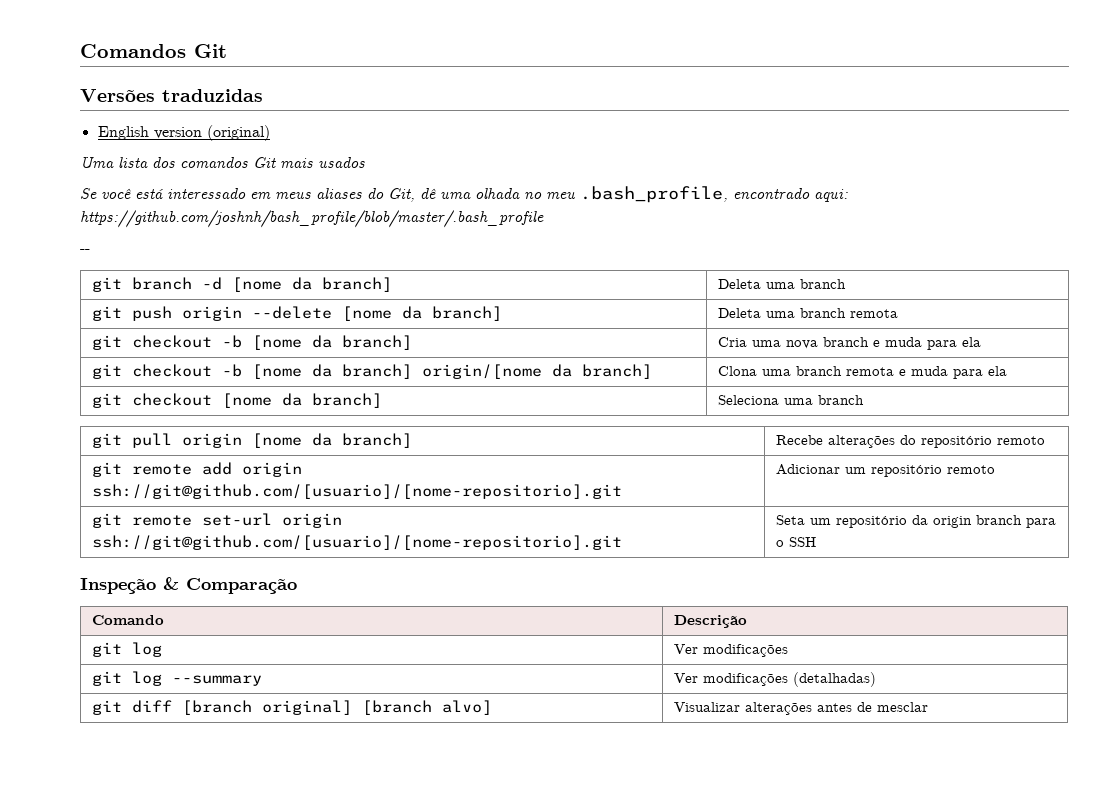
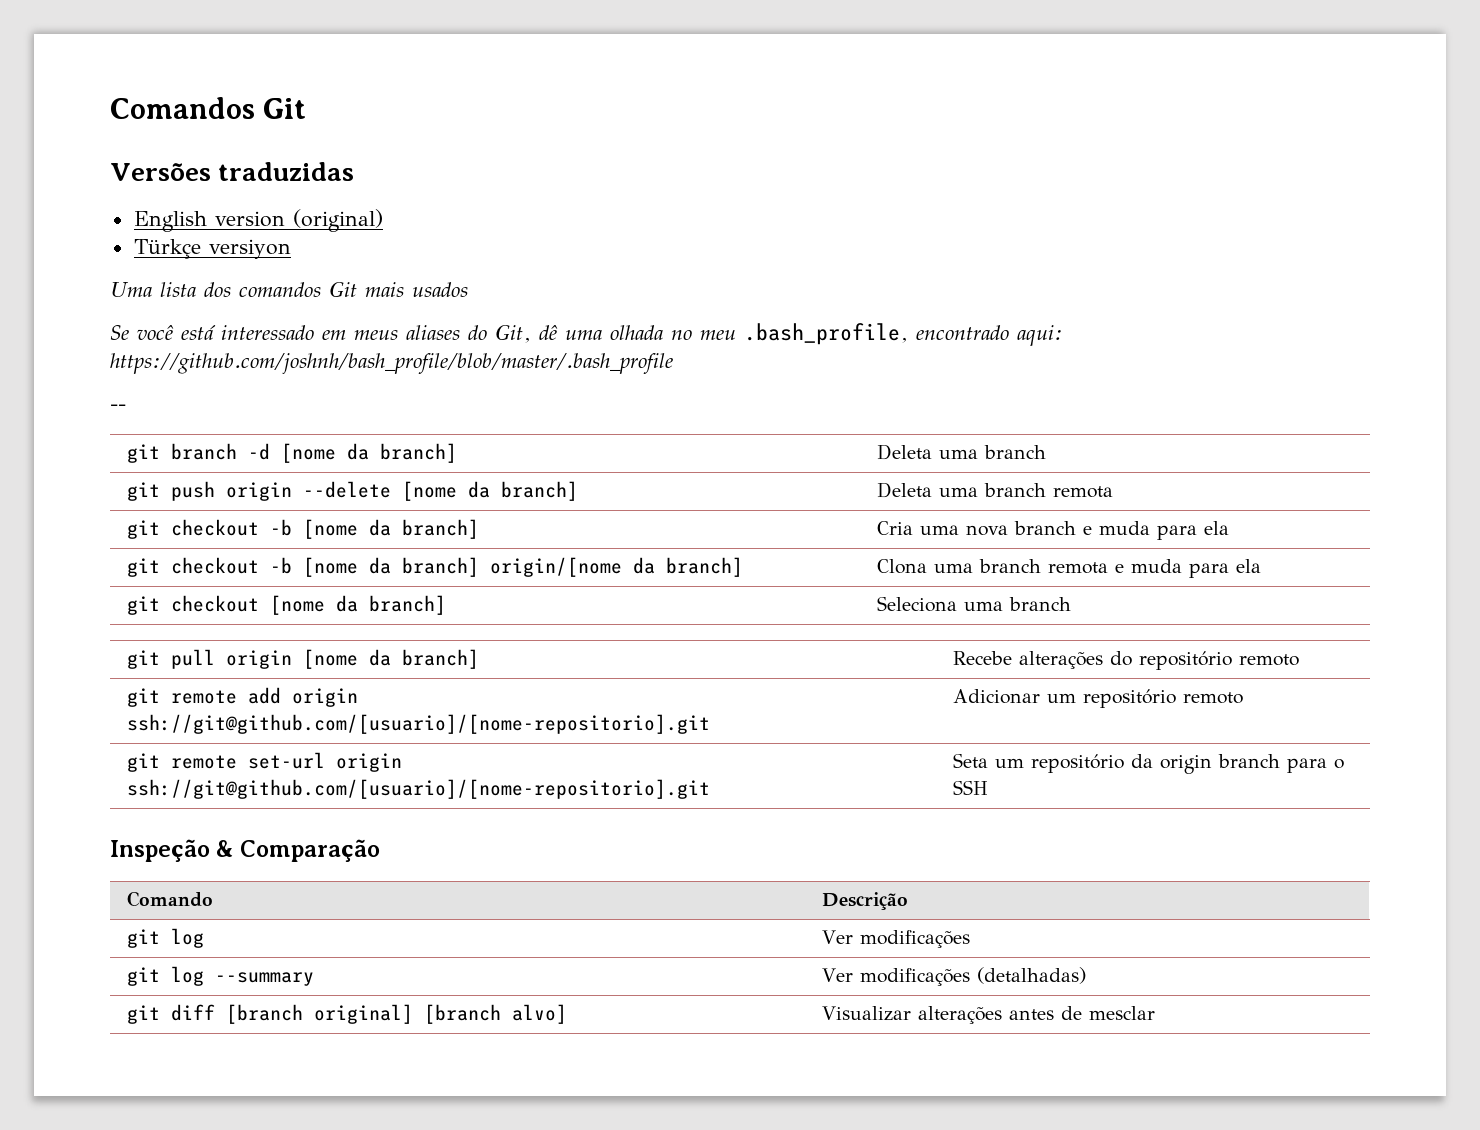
+ Türkçe versiyon

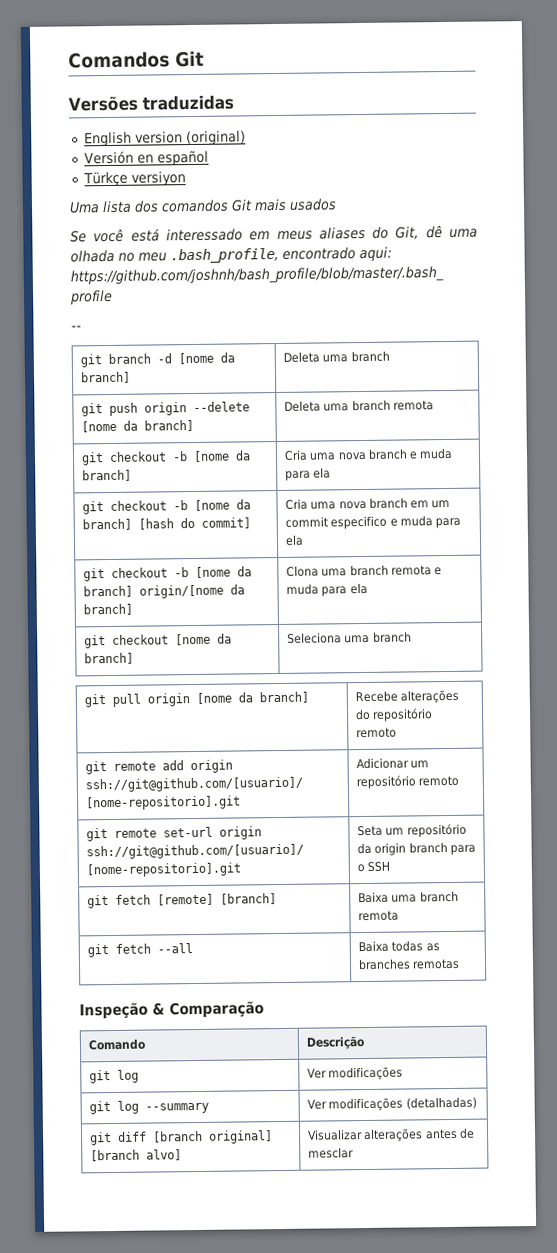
+ Versión en español
+ git checkout -b [nome da branch] [hash do commit] | Cria uma nova branch em um commit especifico e muda para ela
+ git fetch [remote] [branch] | Baixa uma branch remota
+ git fetch --all | Baixa todas as branches remotas

